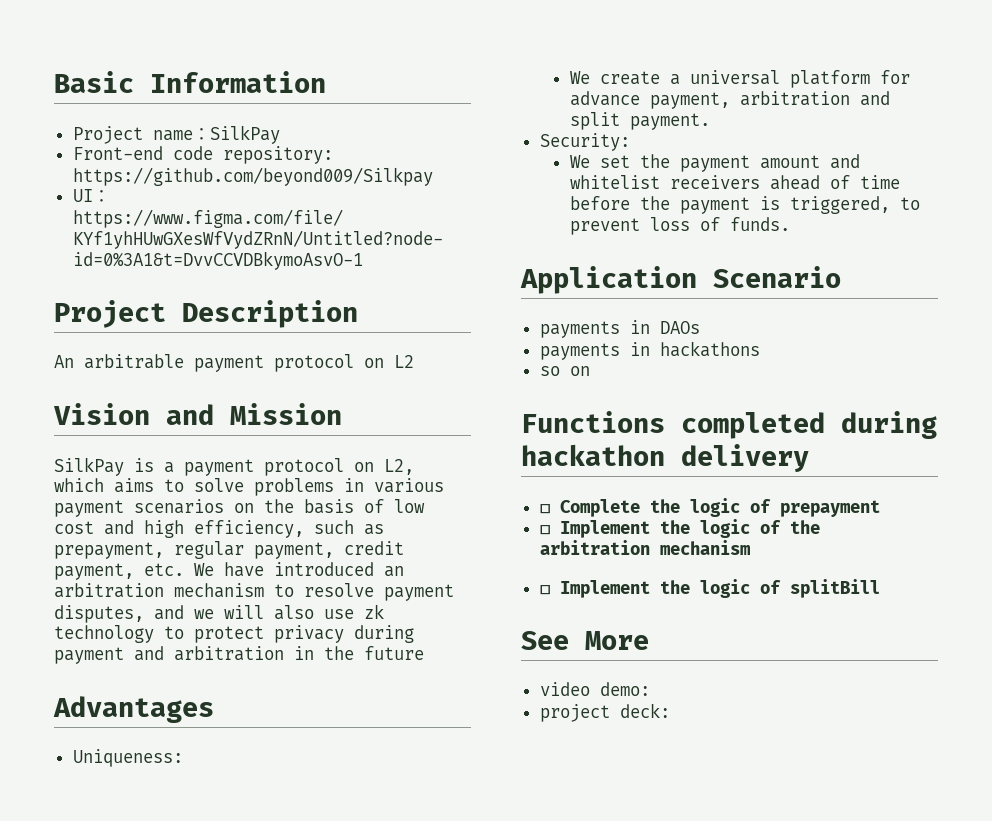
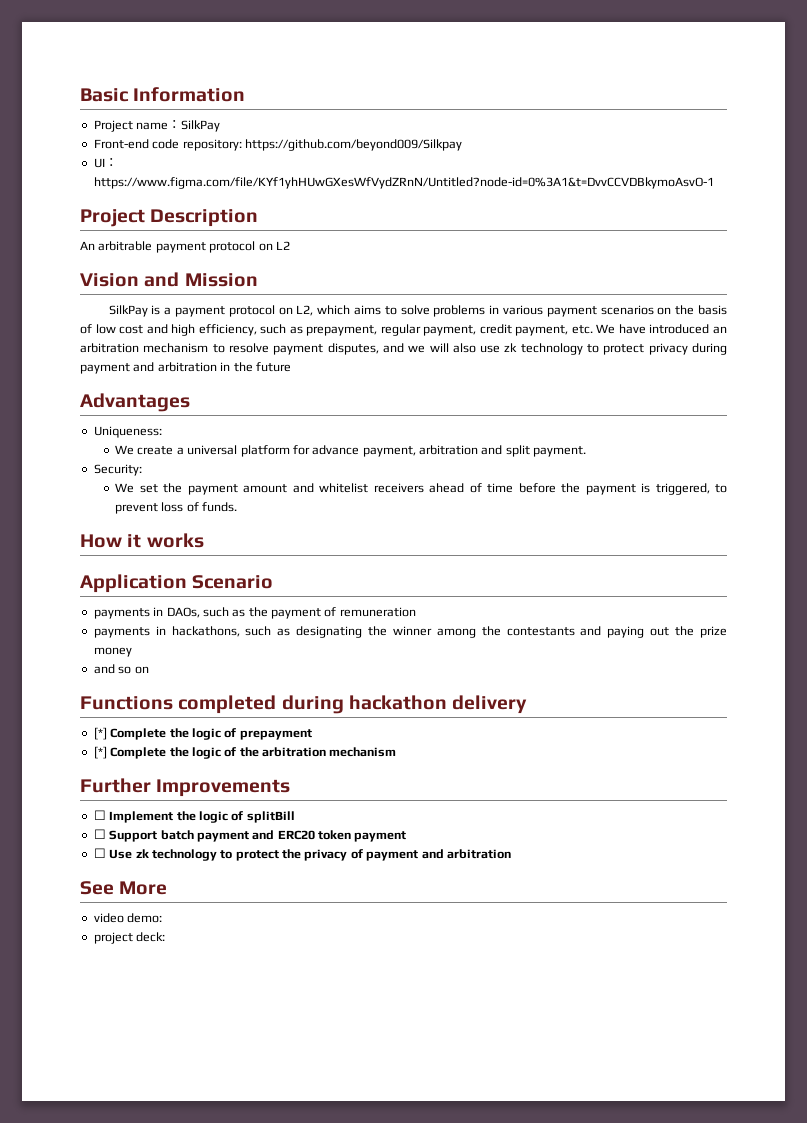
+ How it works
- payments in DAOs
- payments in hackathons
- so on
+ payments in DAOs, such as the payment of remuneration
+ payments in hackathons, such as designating the winner among the contestants and paying out the prize money
+ and so on
- ☐ Complete the logic of prepayment
+ [*] Complete the logic of prepayment
- ☐ Implement the logic of the arbitration mechanism
+ [*] Complete the logic of the arbitration mechanism
+ Further Improvements
+ ☐ Support batch payment and ERC20 token payment
+ ☐ Use zk technology to protect the privacy of payment and arbitration

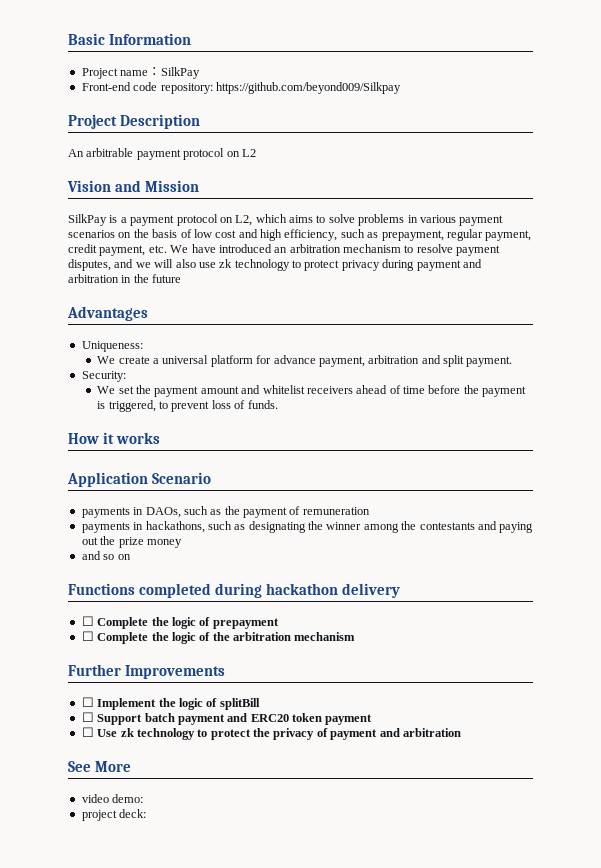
- UI：https://www.figma.com/file/KYf1yhHUwGXesWfVydZRnN/Untitled?node-id=0%3A1&t=DvvCCVDBkymoAsvO-1
- [*] Complete the logic of prepayment
+ ☐ Complete the logic of prepayment
- [*] Complete the logic of the arbitration mechanism
+ ☐ Complete the logic of the arbitration mechanism

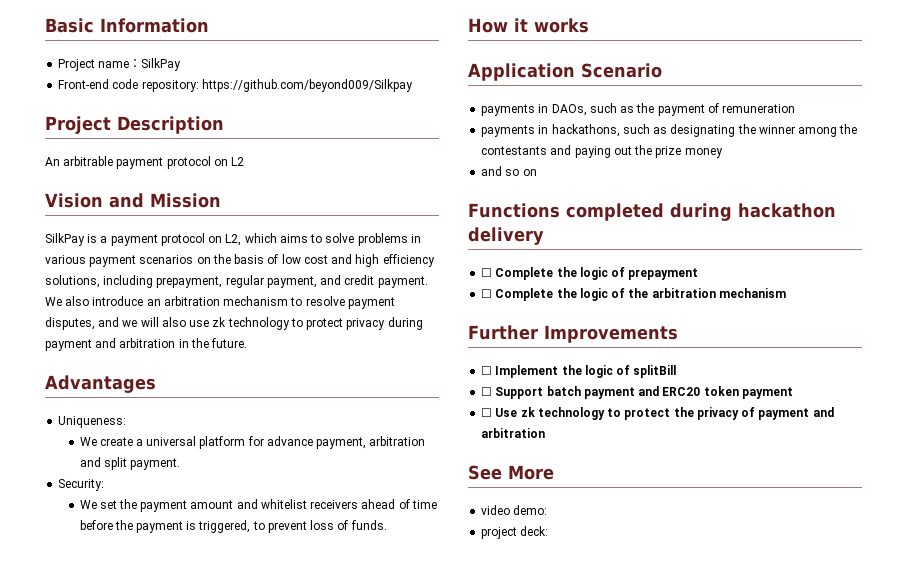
- SilkPay is a payment protocol on L2, which aims to solve problems in various payment scenarios on the basis of low cost and high efficiency, such as prepayment, regular payment, credit payment, etc. We have introduced an arbitration mechanism to resolve payment disputes, and we will also use zk technology to protect privacy during payment and arbitration in the future
+ SilkPay is a payment protocol on L2, which aims to solve problems in various payment scenarios on the basis of low cost and high efficiency solutions, including prepayment, regular payment, and credit payment. We also introduce an arbitration mechanism to resolve payment disputes, and we will also use zk technology to protect privacy during payment and arbitration in the future.

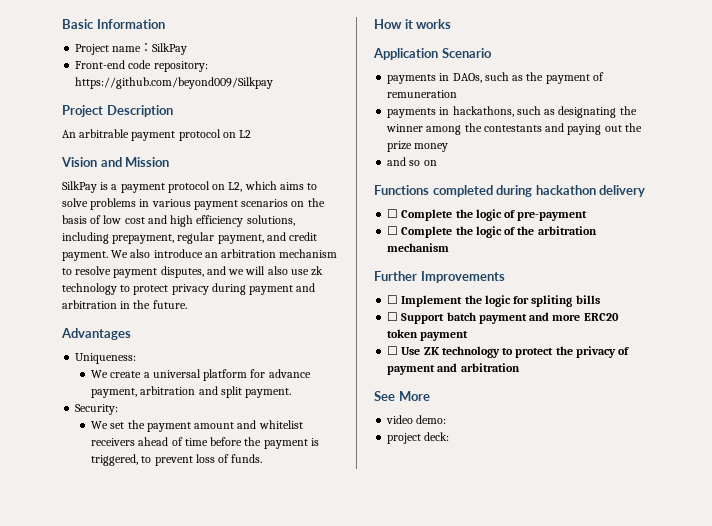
- ☐ Complete the logic of prepayment
+ ☐ Complete the logic of pre-payment
- ☐ Implement the logic of splitBill
+ ☐ Implement the logic for spliting bills
- ☐ Support batch payment and ERC20 token payment
+ ☐ Support batch payment and more ERC20 token payment
- ☐ Use zk technology to protect the privacy of payment and arbitration
+ ☐ Use ZK technology to protect the privacy of payment and arbitration

